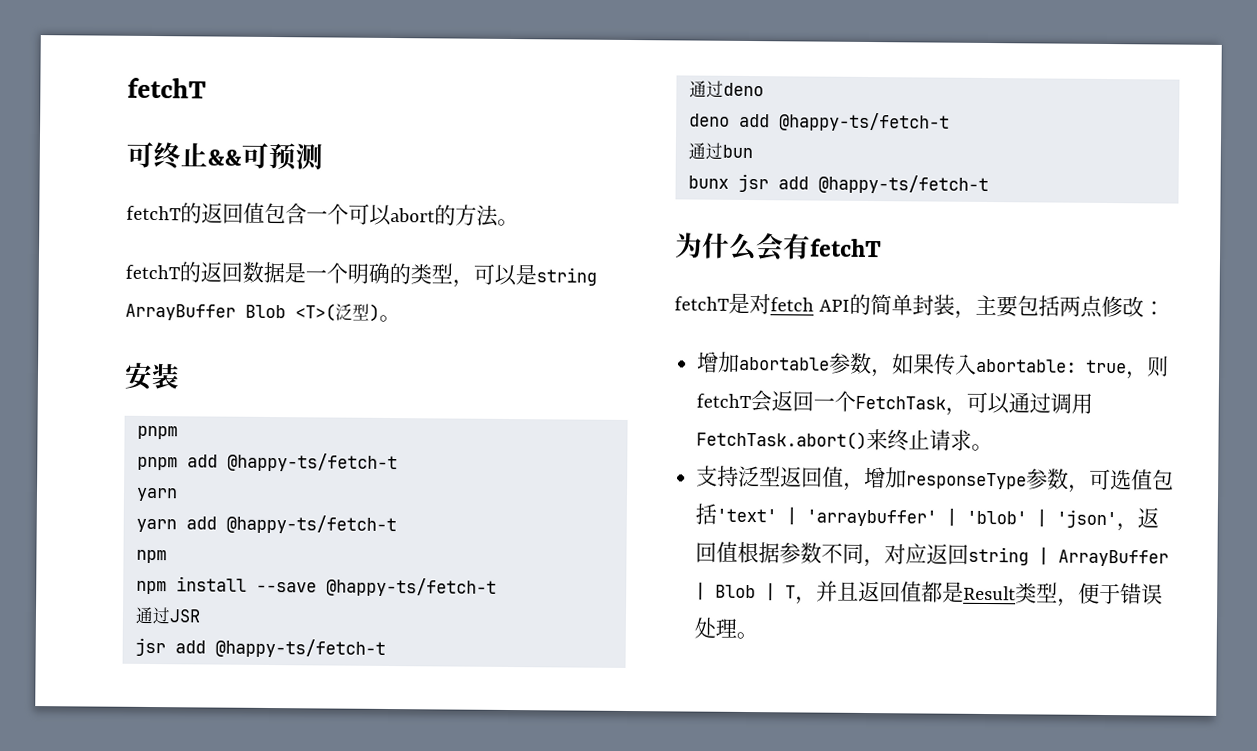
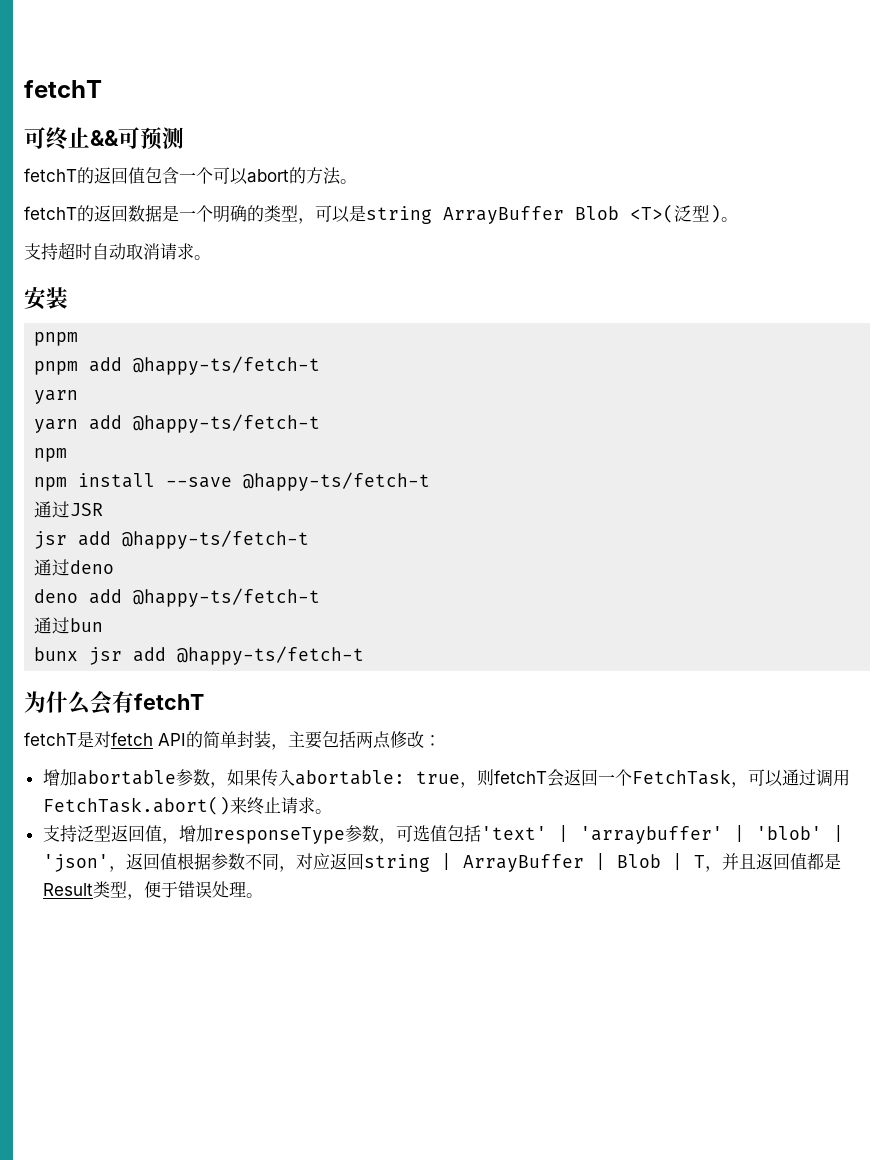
+ 支持超时自动取消请求。

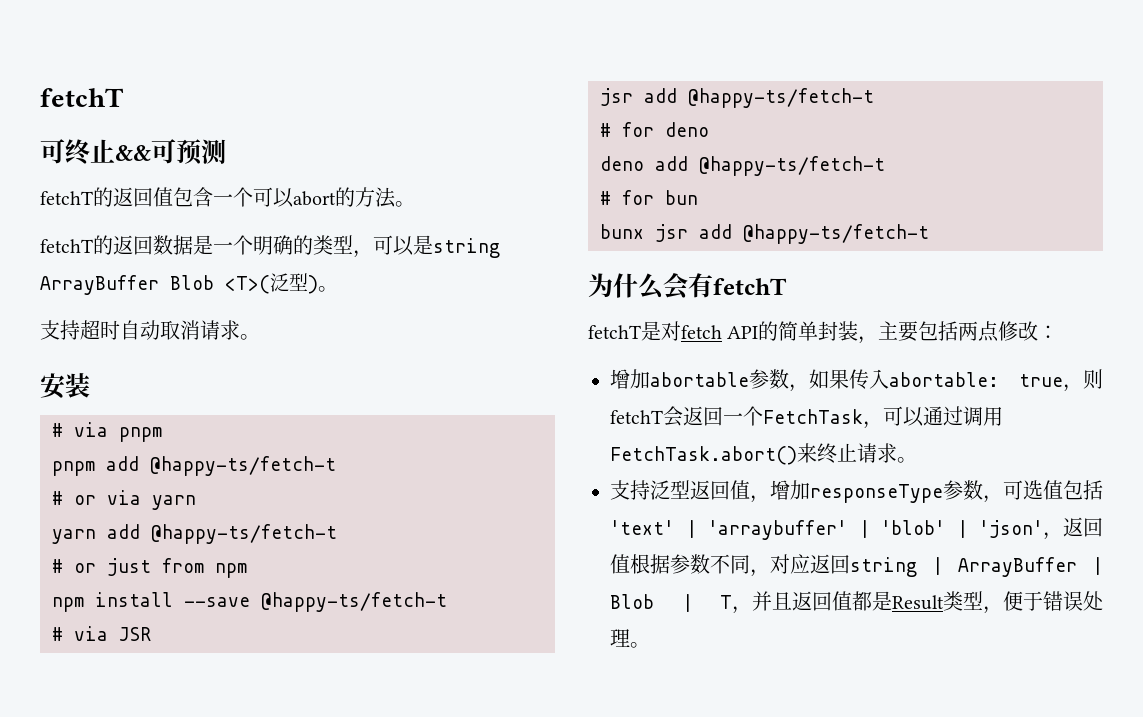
  安装
- pnpm
+ # via pnpm
  pnpm add @happy-ts/fetch-t
- yarn
+ # or via yarn
  yarn add @happy-ts/fetch-t
- npm
+ # or just from npm
- 通过JSR
+ # via JSR
- 通过deno
+ # for deno
- 通过bun
+ # for bun

